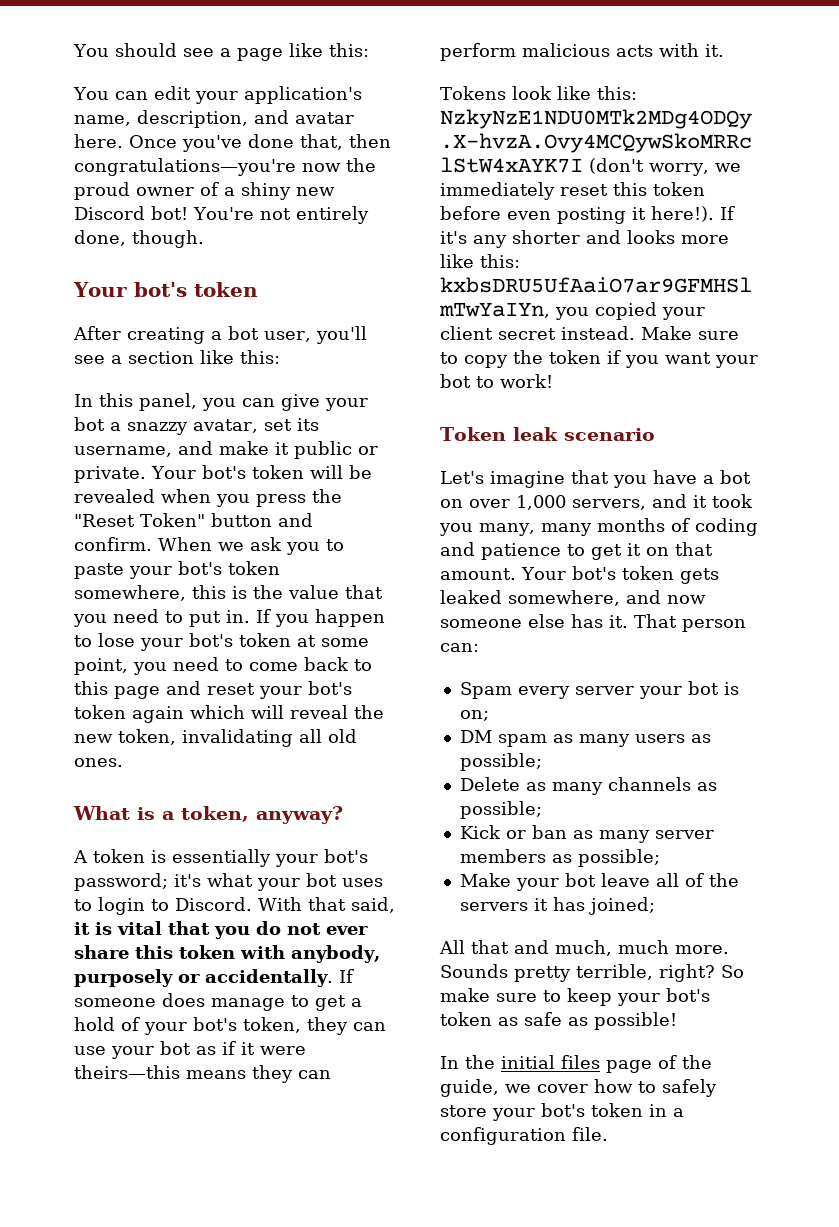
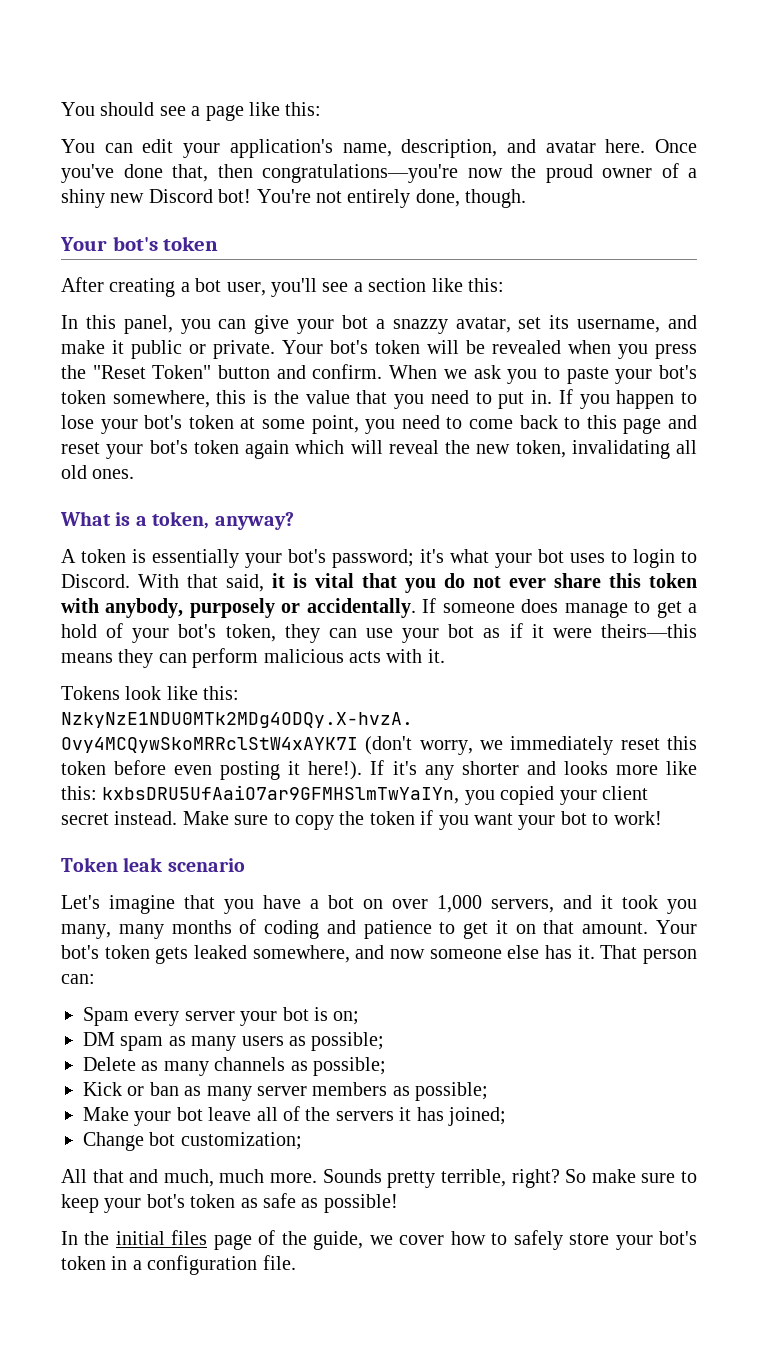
+ Change bot customization;

